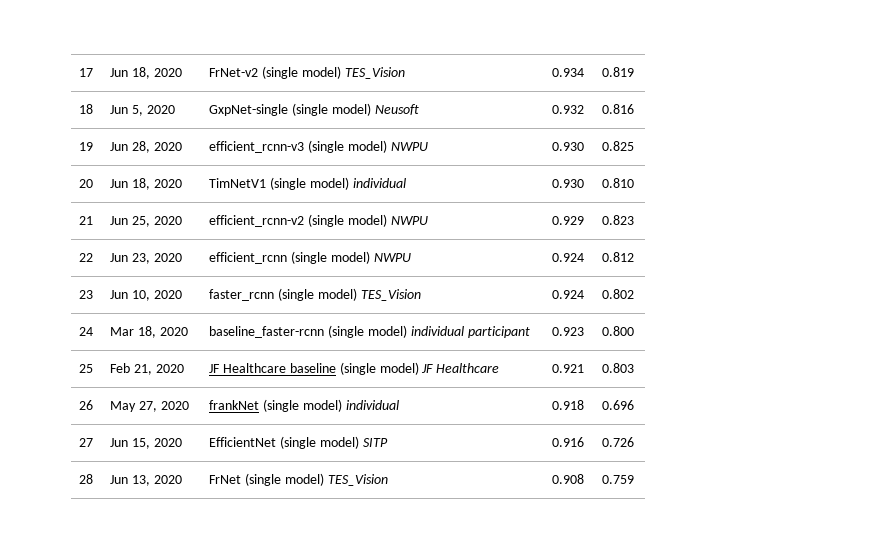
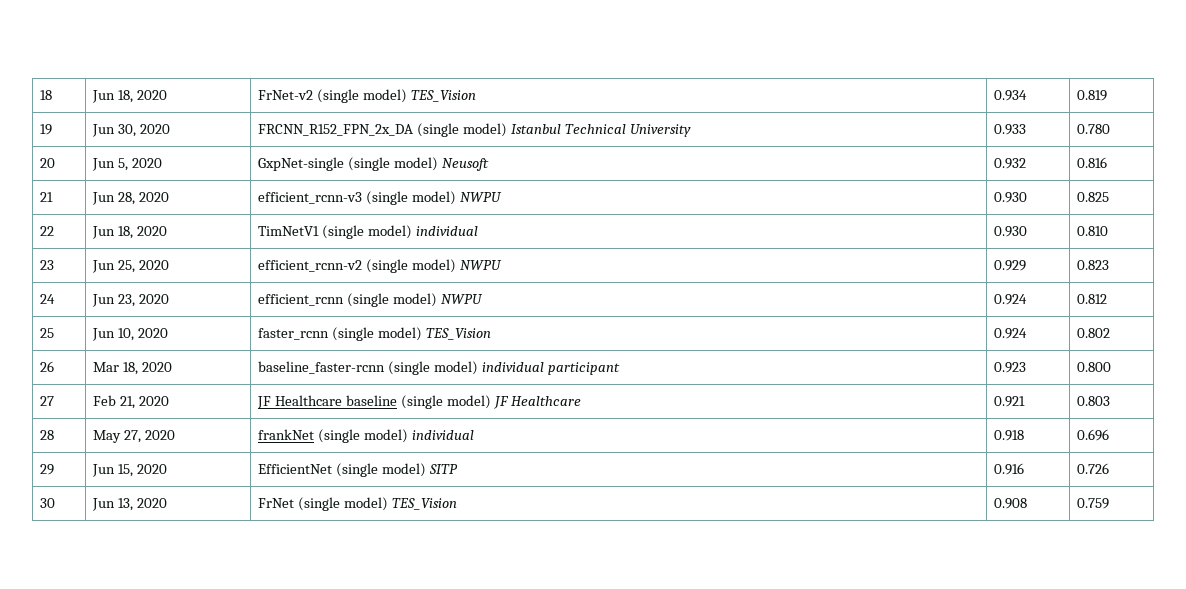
- 17 | Jun 18, 2020 | FrNet-v2 (single model) TES_Vision | 0.934 | 0.819
+ 18 | Jun 18, 2020 | FrNet-v2 (single model) TES_Vision | 0.934 | 0.819
- 18 | Jun 5, 2020 | GxpNet-single (single model) Neusoft | 0.932 | 0.816
+ 19 | Jun 30, 2020 | FRCNN_R152_FPN_2x_DA (single model) Istanbul Technical University | 0.933 | 0.780
+ 20 | Jun 5, 2020 | GxpNet-single (single model) Neusoft | 0.932 | 0.816
- 19 | Jun 28, 2020 | efficient_rcnn-v3 (single model) NWPU | 0.930 | 0.825
+ 21 | Jun 28, 2020 | efficient_rcnn-v3 (single model) NWPU | 0.930 | 0.825
- 20 | Jun 18, 2020 | TimNetV1 (single model) individual | 0.930 | 0.810
+ 22 | Jun 18, 2020 | TimNetV1 (single model) individual | 0.930 | 0.810
- 21 | Jun 25, 2020 | efficient_rcnn-v2 (single model) NWPU | 0.929 | 0.823
+ 23 | Jun 25, 2020 | efficient_rcnn-v2 (single model) NWPU | 0.929 | 0.823
- 22 | Jun 23, 2020 | efficient_rcnn (single model) NWPU | 0.924 | 0.812
+ 24 | Jun 23, 2020 | efficient_rcnn (single model) NWPU | 0.924 | 0.812
- 23 | Jun 10, 2020 | faster_rcnn (single model) TES_Vision | 0.924 | 0.802
+ 25 | Jun 10, 2020 | faster_rcnn (single model) TES_Vision | 0.924 | 0.802
- 24 | Mar 18, 2020 | baseline_faster-rcnn (single model) individual participant | 0.923 | 0.800
+ 26 | Mar 18, 2020 | baseline_faster-rcnn (single model) individual participant | 0.923 | 0.800
- 25 | Feb 21, 2020 | JF Healthcare baseline (single model) JF Healthcare | 0.921 | 0.803
+ 27 | Feb 21, 2020 | JF Healthcare baseline (single model) JF Healthcare | 0.921 | 0.803
- 26 | May 27, 2020 | frankNet (single model) individual | 0.918 | 0.696
+ 28 | May 27, 2020 | frankNet (single model) individual | 0.918 | 0.696
- 27 | Jun 15, 2020 | EfficientNet (single model) SITP | 0.916 | 0.726
+ 29 | Jun 15, 2020 | EfficientNet (single model) SITP | 0.916 | 0.726
- 28 | Jun 13, 2020 | FrNet (single model) TES_Vision | 0.908 | 0.759
+ 30 | Jun 13, 2020 | FrNet (single model) TES_Vision | 0.908 | 0.759

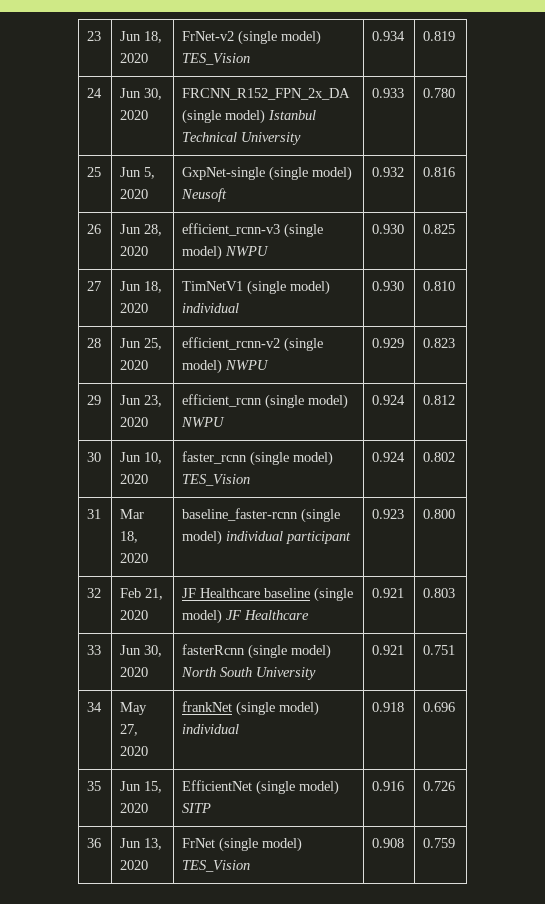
- 18 | Jun 18, 2020 | FrNet-v2 (single model) TES_Vision | 0.934 | 0.819
+ 23 | Jun 18, 2020 | FrNet-v2 (single model) TES_Vision | 0.934 | 0.819
- 19 | Jun 30, 2020 | FRCNN_R152_FPN_2x_DA (single model) Istanbul Technical University | 0.933 | 0.780
+ 24 | Jun 30, 2020 | FRCNN_R152_FPN_2x_DA (single model) Istanbul Technical University | 0.933 | 0.780
- 20 | Jun 5, 2020 | GxpNet-single (single model) Neusoft | 0.932 | 0.816
+ 25 | Jun 5, 2020 | GxpNet-single (single model) Neusoft | 0.932 | 0.816
- 21 | Jun 28, 2020 | efficient_rcnn-v3 (single model) NWPU | 0.930 | 0.825
+ 26 | Jun 28, 2020 | efficient_rcnn-v3 (single model) NWPU | 0.930 | 0.825
- 22 | Jun 18, 2020 | TimNetV1 (single model) individual | 0.930 | 0.810
+ 27 | Jun 18, 2020 | TimNetV1 (single model) individual | 0.930 | 0.810
- 23 | Jun 25, 2020 | efficient_rcnn-v2 (single model) NWPU | 0.929 | 0.823
+ 28 | Jun 25, 2020 | efficient_rcnn-v2 (single model) NWPU | 0.929 | 0.823
- 24 | Jun 23, 2020 | efficient_rcnn (single model) NWPU | 0.924 | 0.812
+ 29 | Jun 23, 2020 | efficient_rcnn (single model) NWPU | 0.924 | 0.812
- 25 | Jun 10, 2020 | faster_rcnn (single model) TES_Vision | 0.924 | 0.802
+ 30 | Jun 10, 2020 | faster_rcnn (single model) TES_Vision | 0.924 | 0.802
- 26 | Mar 18, 2020 | baseline_faster-rcnn (single model) individual participant | 0.923 | 0.800
+ 31 | Mar 18, 2020 | baseline_faster-rcnn (single model) individual participant | 0.923 | 0.800
- 27 | Feb 21, 2020 | JF Healthcare baseline (single model) JF Healthcare | 0.921 | 0.803
+ 32 | Feb 21, 2020 | JF Healthcare baseline (single model) JF Healthcare | 0.921 | 0.803
- 28 | May 27, 2020 | frankNet (single model) individual | 0.918 | 0.696
+ 33 | Jun 30, 2020 | fasterRcnn (single model) North South University | 0.921 | 0.751
+ 34 | May 27, 2020 | frankNet (single model) individual | 0.918 | 0.696
- 29 | Jun 15, 2020 | EfficientNet (single model) SITP | 0.916 | 0.726
+ 35 | Jun 15, 2020 | EfficientNet (single model) SITP | 0.916 | 0.726
- 30 | Jun 13, 2020 | FrNet (single model) TES_Vision | 0.908 | 0.759
+ 36 | Jun 13, 2020 | FrNet (single model) TES_Vision | 0.908 | 0.759

